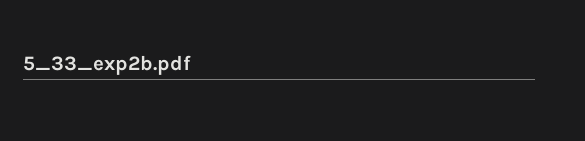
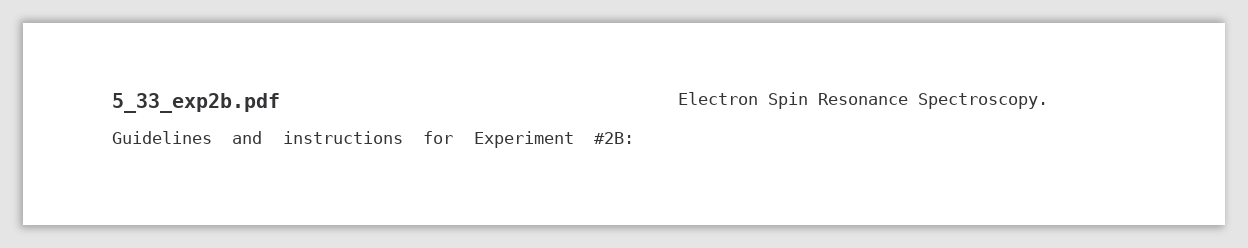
+ Guidelines and instructions for Experiment #2B: Electron Spin Resonance Spectroscopy.

